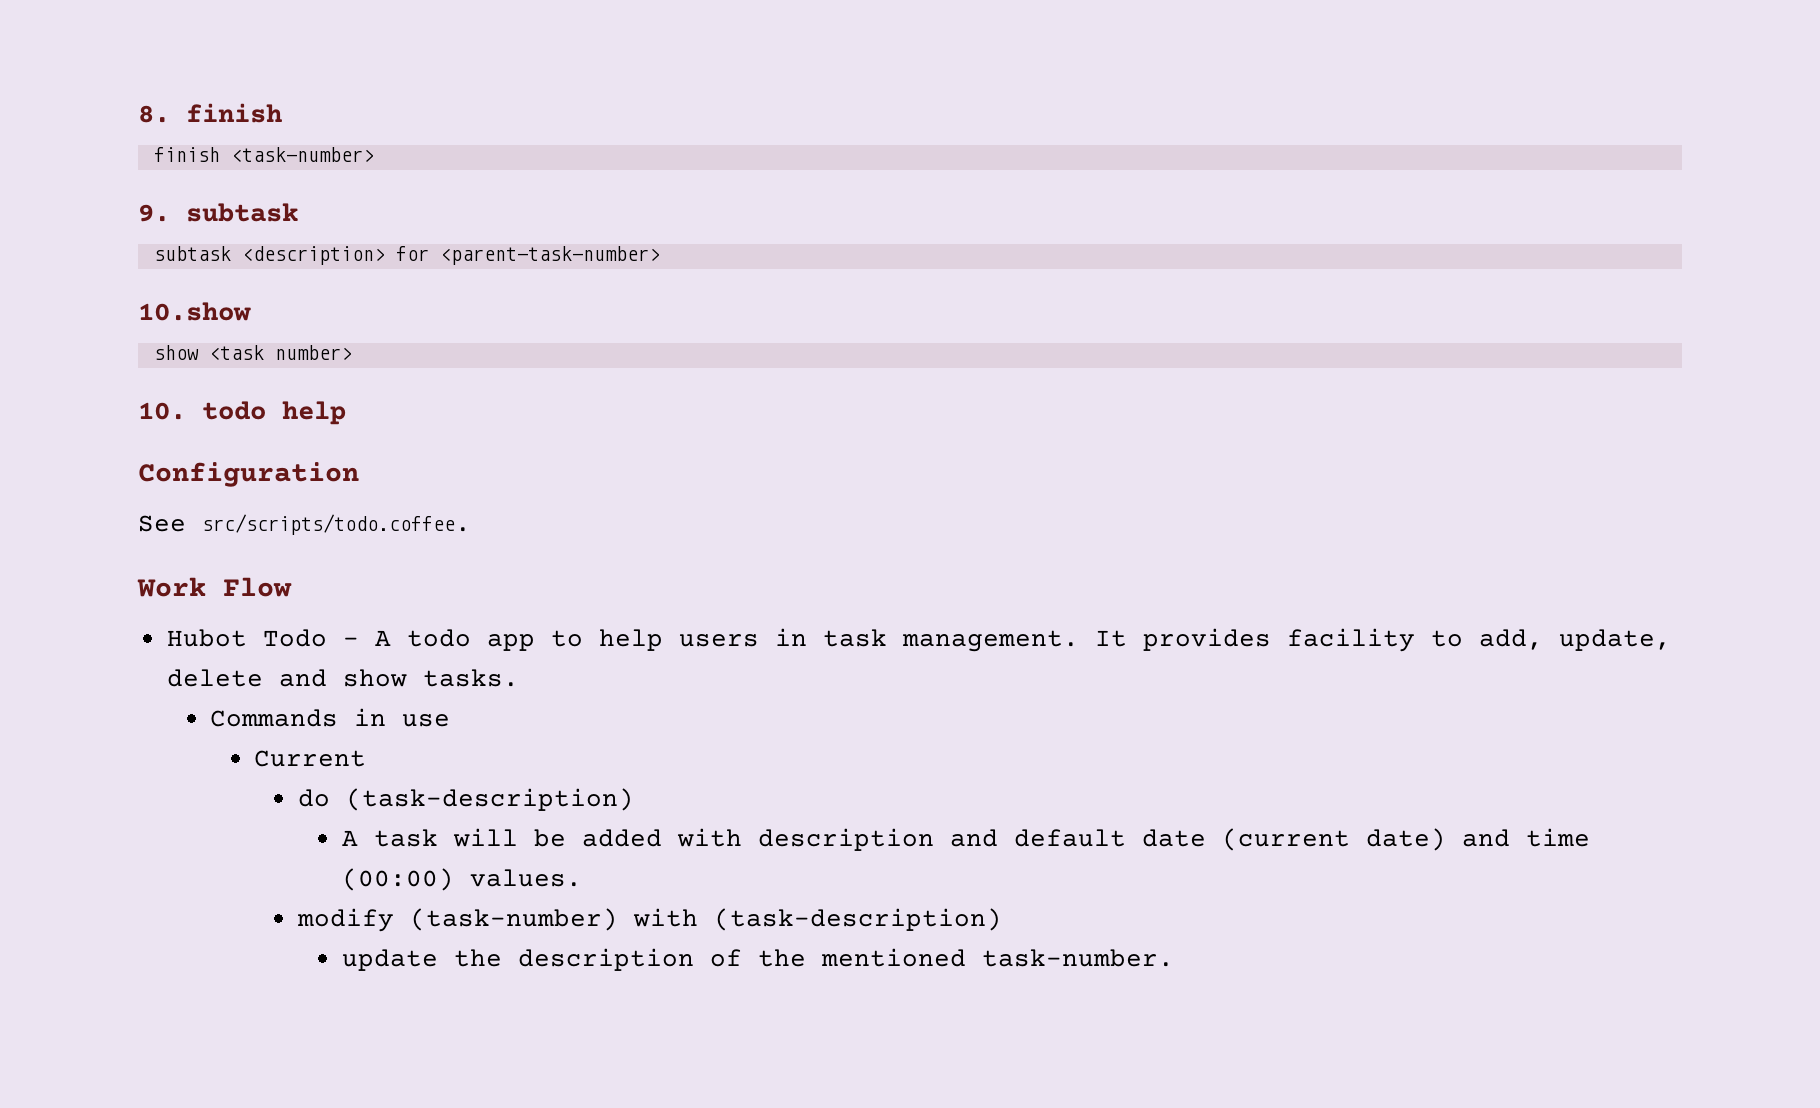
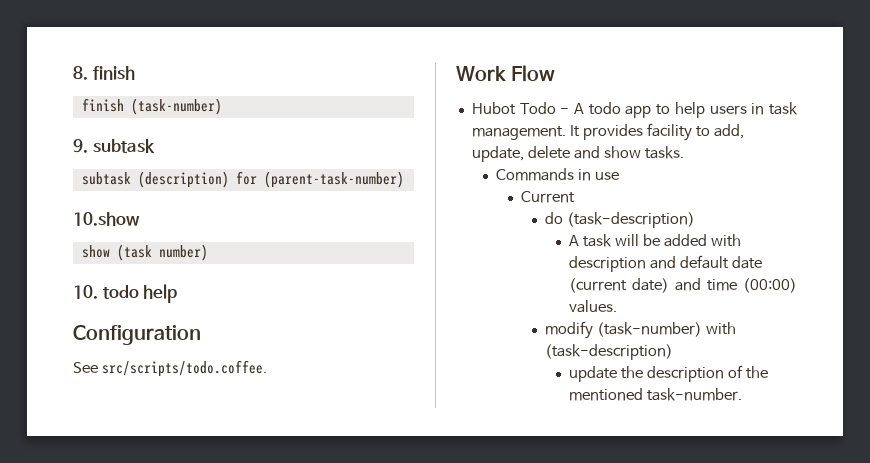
- finish <task-number>
+ finish (task-number)
- subtask <description> for <parent-task-number>
+ subtask (description) for (parent-task-number)
- show <task number>
+ show (task number)

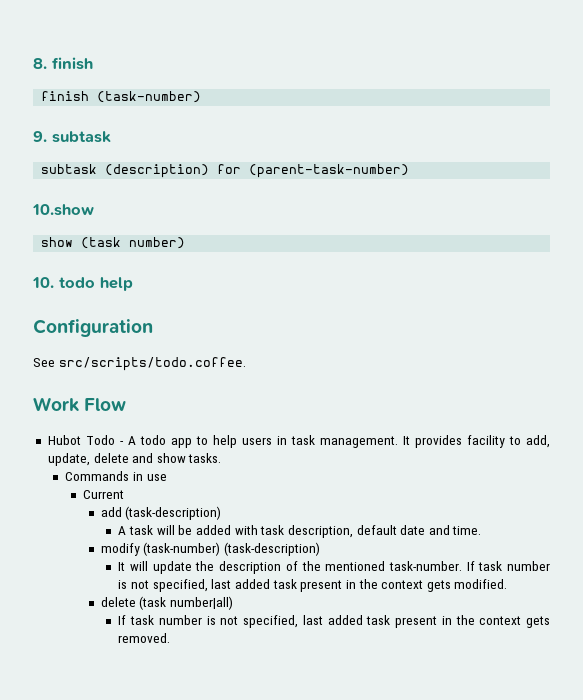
- do (task-description)
+ add (task-description)
- A task will be added with description and default date (current date) and time (00:00) values.
+ A task will be added with task description, default date and time.
- modify (task-number) with (task-description)
- update the description of the mentioned task-number.
+ modify (task-number) (task-description)
+ It will update the description of the mentioned task-number.
+ If task number is not specified, last added task present in the context gets modified.
+ delete (task number|all)
+ If task number is not specified, last added task present in the context gets removed.

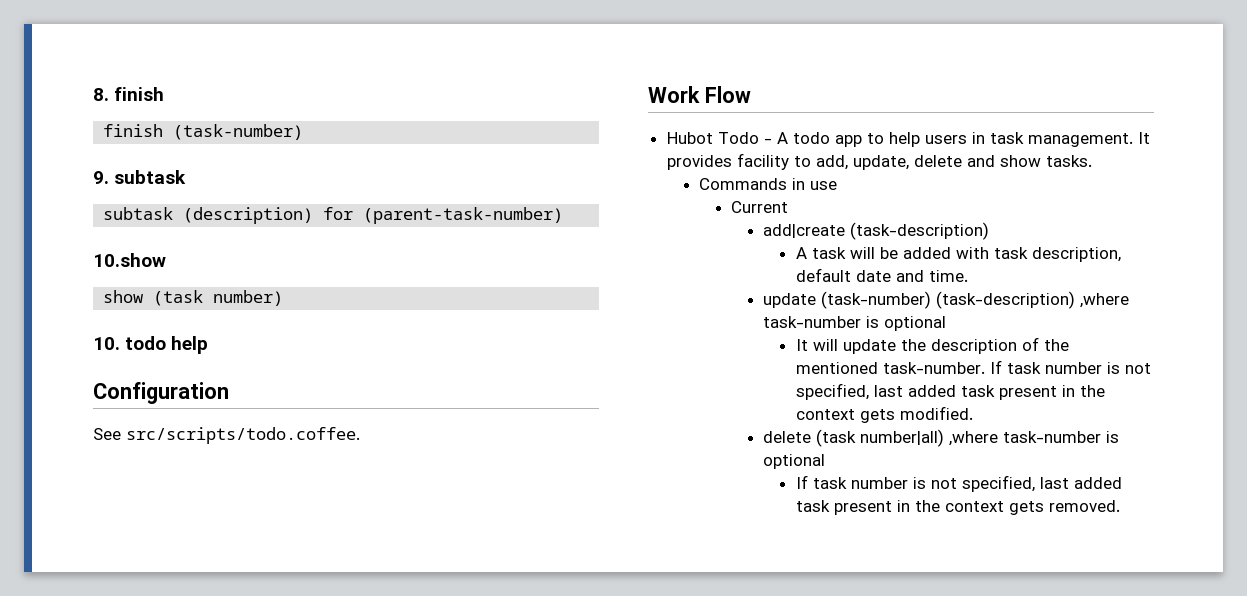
- add (task-description)
+ add|create (task-description)
- modify (task-number) (task-description)
+ update (task-number) (task-description) ,where task-number is optional
- delete (task number|all)
+ delete (task number|all) ,where task-number is optional

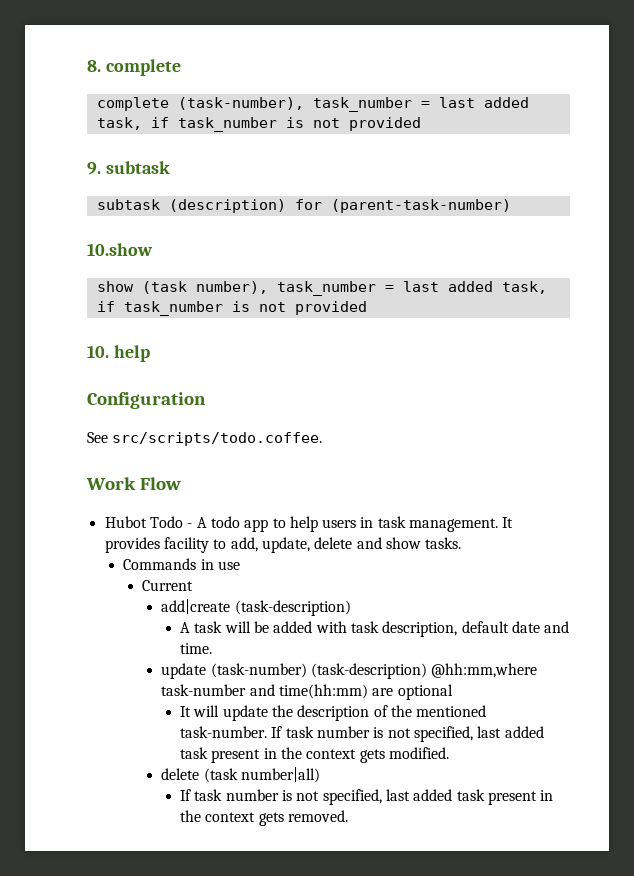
- 8. finish
- finish (task-number)
+ 8. complete
+ complete (task-number), task_number = last added task, if task_number is not provided
- show (task number)
+ show (task number), task_number = last added task, if task_number is not provided
- 10. todo help
+ 10. help
- update (task-number) (task-description) ,where task-number is optional
+ update (task-number) (task-description) @hh:mm,where task-number and time(hh:mm) are optional
- delete (task number|all) ,where task-number is optional
+ delete (task number|all)

